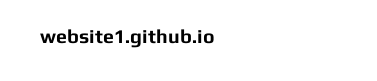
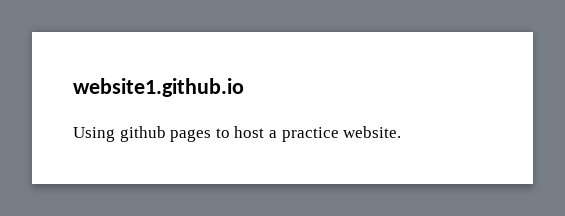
+ Using github pages to host a practice website.

